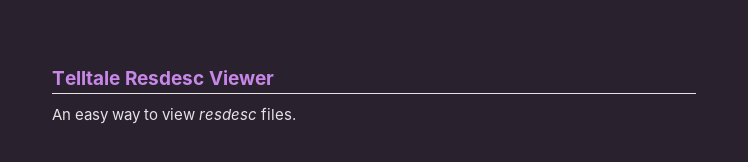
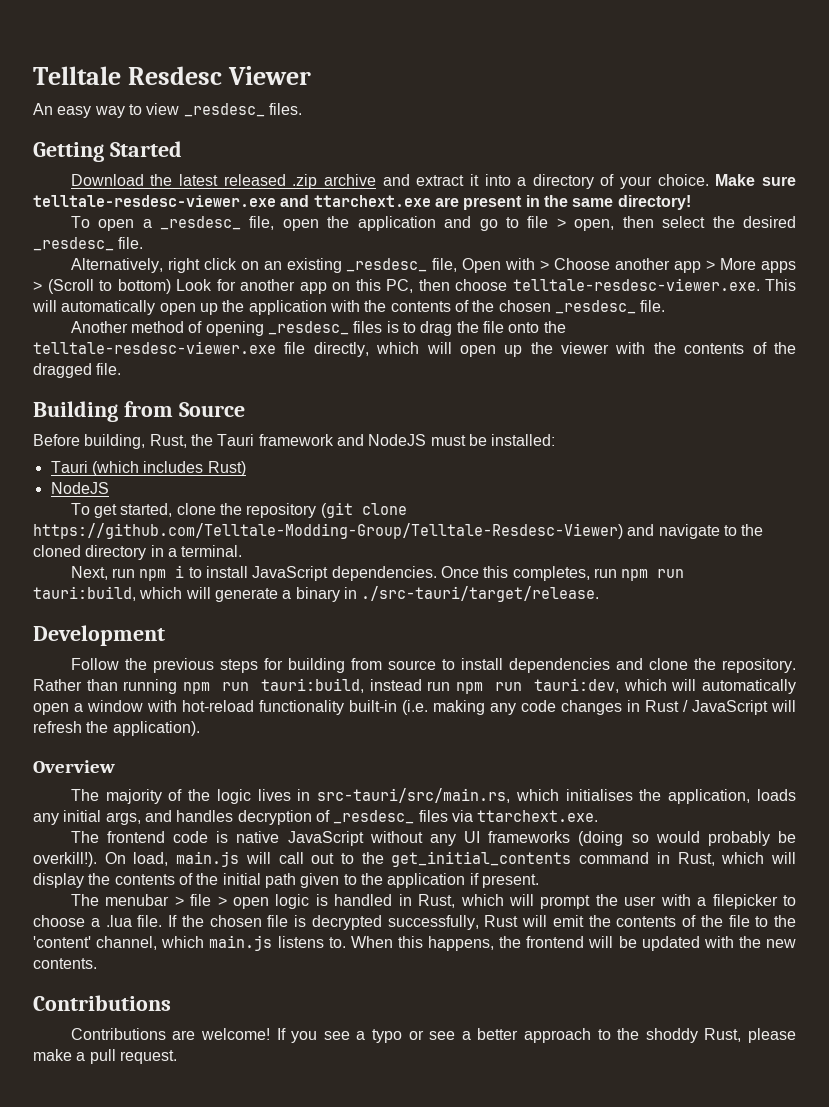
- An easy way to view resdesc files.
+ An easy way to view _resdesc_ files.
+ Getting Started
+ Download the latest released .zip archive and extract it into a directory of your choice. Make sure telltale-resdesc-viewer.exe and ttarchext.exe are present in the same directory!
+ To open a _resdesc_ file, open the application and go to file > open, then select the desired _resdesc_ file.
+ Alternatively, right click on an existing _resdesc_ file, Open with > Choose another app > More apps > (Scroll to bottom) Look for another app on this PC, then choose telltale-resdesc-viewer.exe. This will automatically open up the application with the contents of the chosen _resdesc_ file.
+ Another method of opening _resdesc_ files is to drag the file onto the telltale-resdesc-viewer.exe file directly, which will open up the viewer with the contents of the dragged file.
+ Building from Source
+ Before building, Rust, the Tauri framework and NodeJS must be installed:
+ Tauri (which includes Rust)
+ NodeJS
+ To get started, clone the repository (git clone https://github.com/Telltale-Modding-Group/Telltale-Resdesc-Viewer) and navigate to the cloned directory in a terminal.
+ Next, run npm i to install JavaScript dependencies. Once this completes, run npm run tauri:build, which will generate a binary in ./src-tauri/target/release.
+ Development
+ Follow the previous steps for building from source to install dependencies and clone the repository. Rather than running npm run tauri:build, instead run npm run tauri:dev, which will automatically open a window with hot-reload functionality built-in (i.e. making any code changes in Rust / JavaScript will refresh the application).
+ Overview
+ The majority of the logic lives in src-tauri/src/main.rs, which initialises the application, loads any initial args, and handles decryption of _resdesc_ files via ttarchext.exe.
+ The frontend code is native JavaScript without any UI frameworks (doing so would probably be overkill!). On load, main.js will call out to the get_initial_contents command in Rust, which will display the contents of the initial path given to the application if present.
+ The menubar > file > open logic is handled in Rust, which will prompt the user with a filepicker to choose a .lua file. If the chosen file is decrypted successfully, Rust will emit the contents of the file to the 'content' channel, which main.js listens to. When this happens, the frontend will be updated with the new contents.
+ Contributions
+ Contributions are welcome! If you see a typo or see a better approach to the shoddy Rust, please make a pull request.

